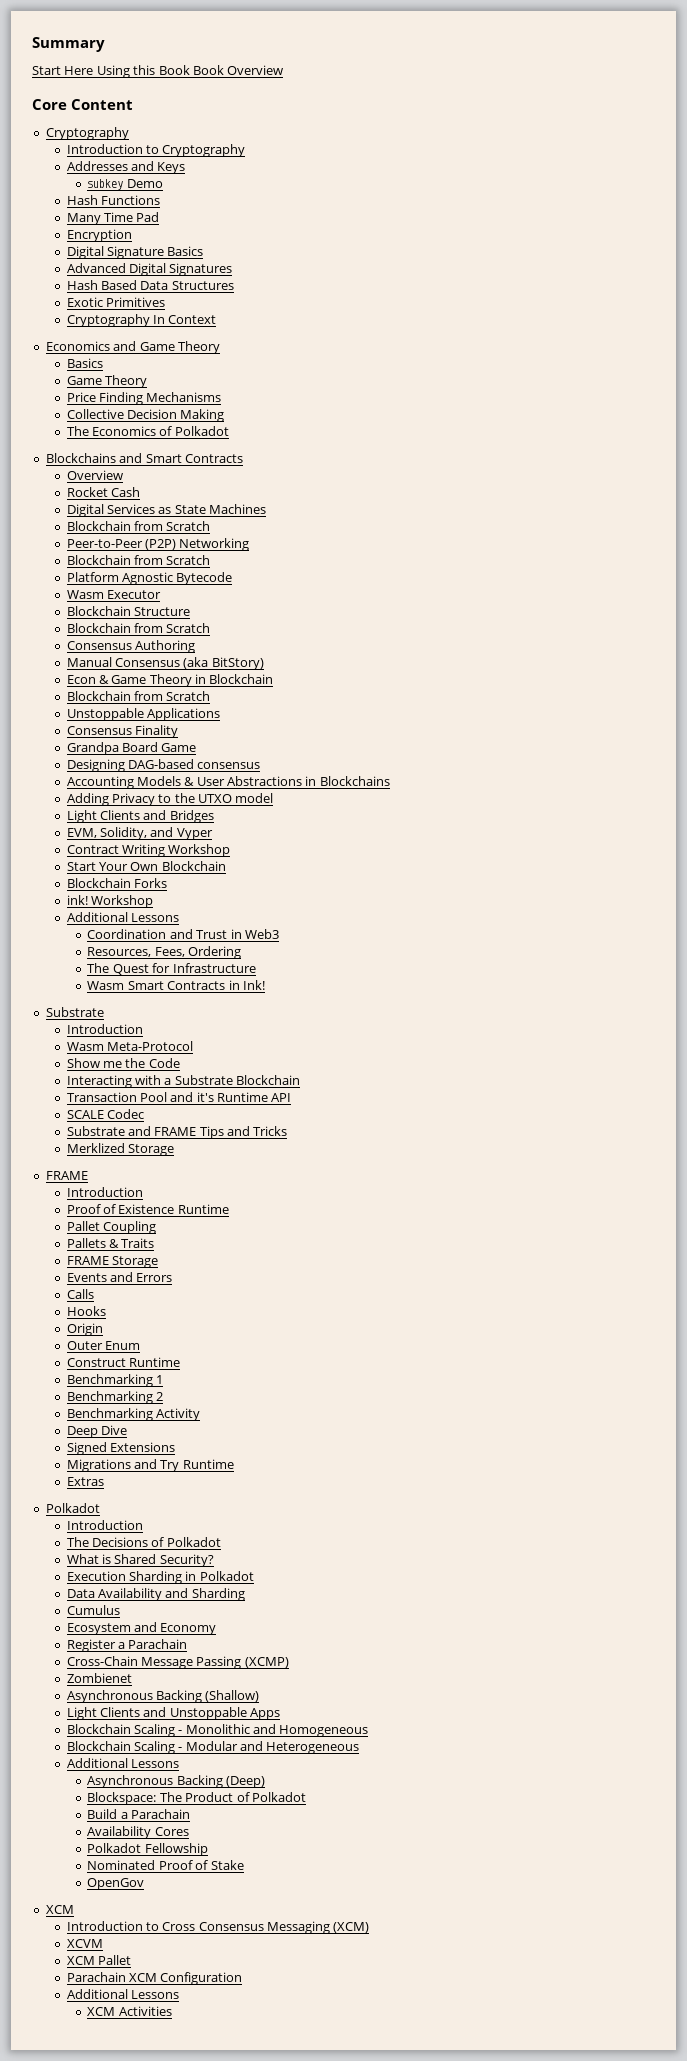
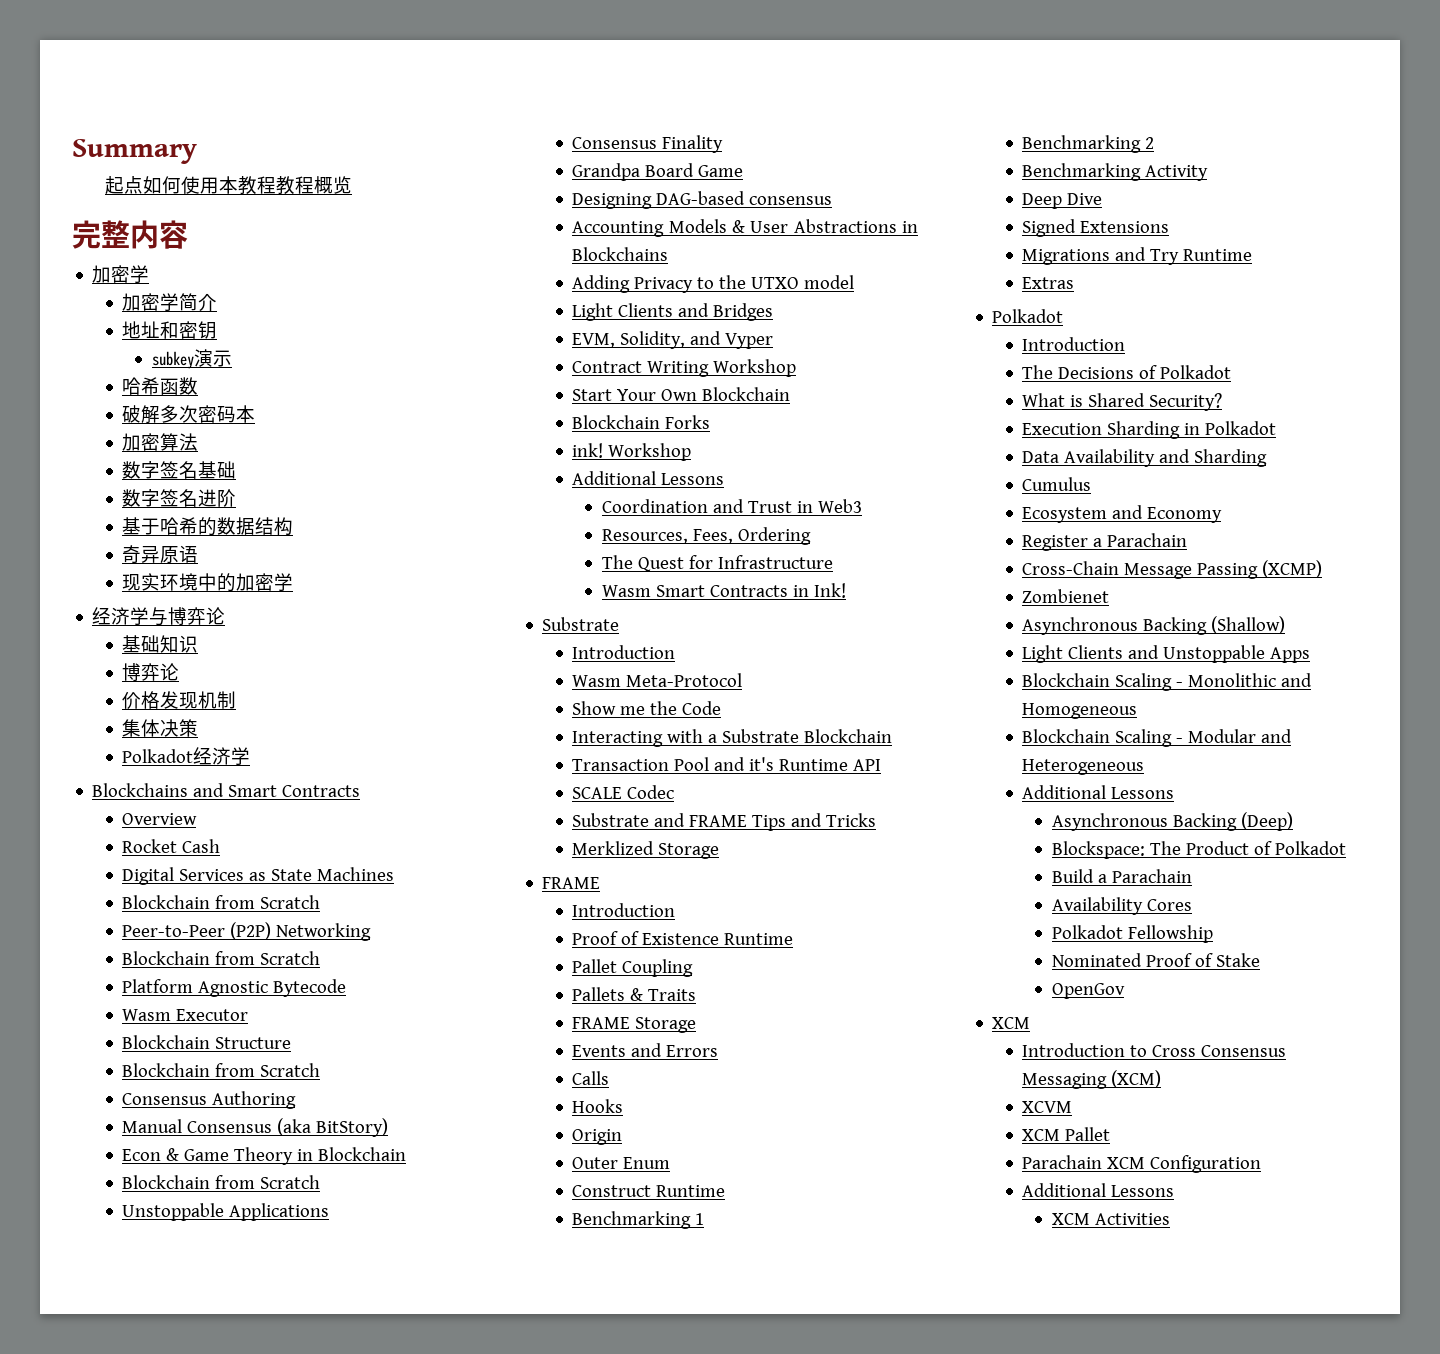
- Start Here Using this Book Book Overview
- Core Content
- Cryptography
- Introduction to Cryptography
- Addresses and Keys
- subkey Demo
- Hash Functions
- Many Time Pad
- Encryption
- Digital Signature Basics
- Advanced Digital Signatures
- Hash Based Data Structures
- Exotic Primitives
- Cryptography In Context
- Economics and Game Theory
- Basics
- Game Theory
- Price Finding Mechanisms
- Collective Decision Making
- The Economics of Polkadot
+ 起点如何使用本教程教程概览
+ 完整内容
+ 加密学
+ 加密学简介
+ 地址和密钥
+ subkey演示
+ 哈希函数
+ 破解多次密码本
+ 加密算法
+ 数字签名基础
+ 数字签名进阶
+ 基于哈希的数据结构
+ 奇异原语
+ 现实环境中的加密学
+ 经济学与博弈论
+ 基础知识
+ 博弈论
+ 价格发现机制
+ 集体决策
+ Polkadot经济学

